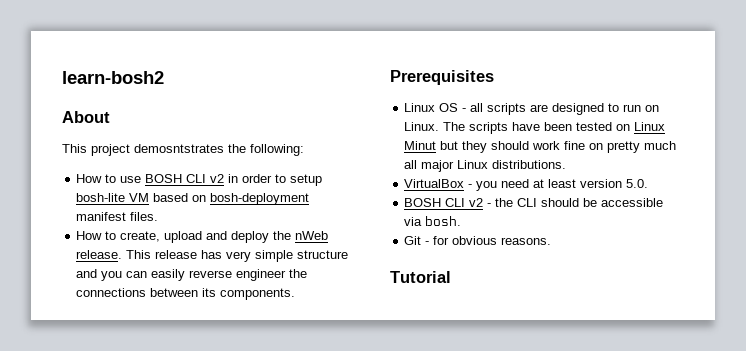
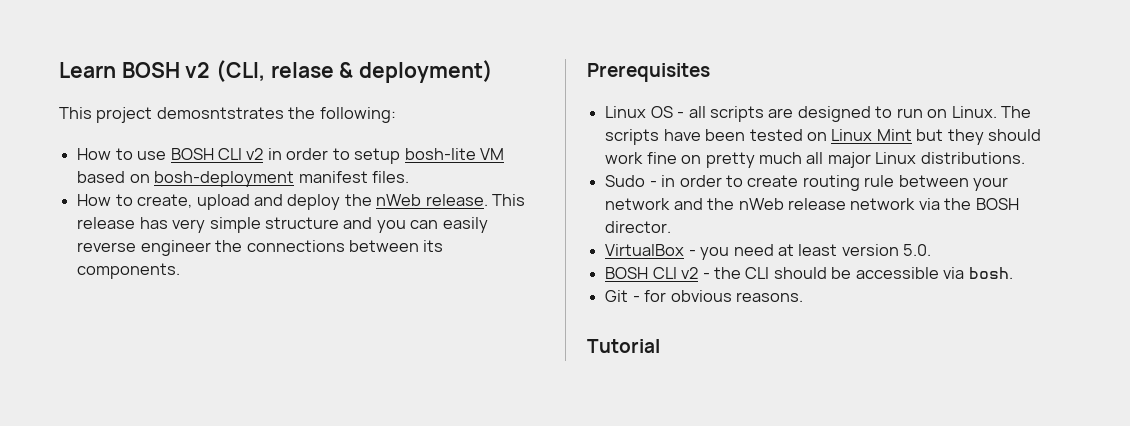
- learn-bosh2
- About
+ Learn BOSH v2 (CLI, relase & deployment)
- The scripts have been tested on Linux Minut but they should work fine on pretty much all major Linux distributions.
+ The scripts have been tested on Linux Mint but they should work fine on pretty much all major Linux distributions.
+ Sudo - in order to create routing rule between your network and the nWeb release network via the BOSH director.

